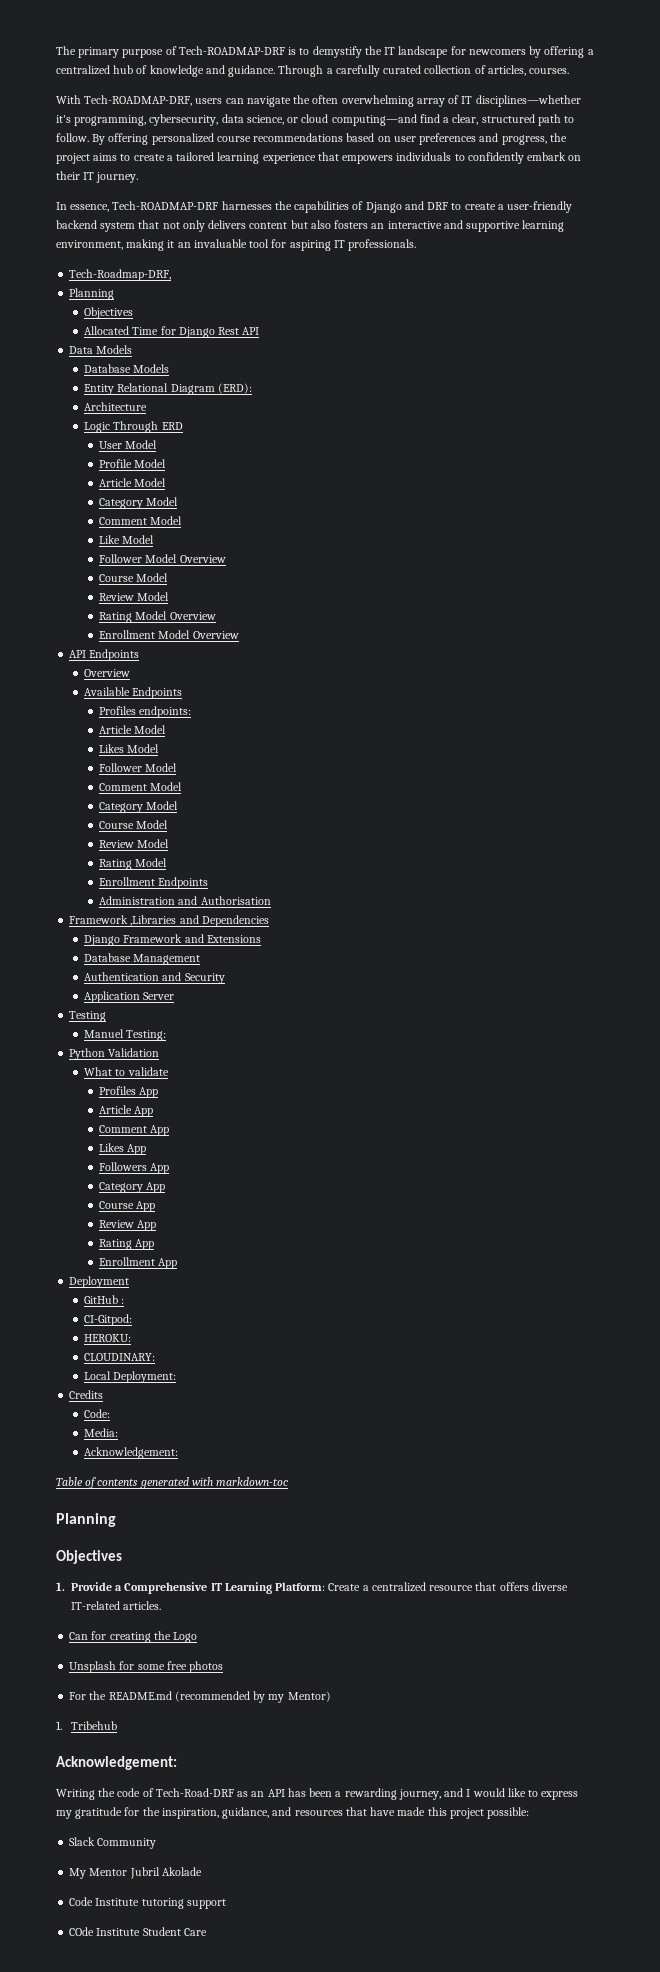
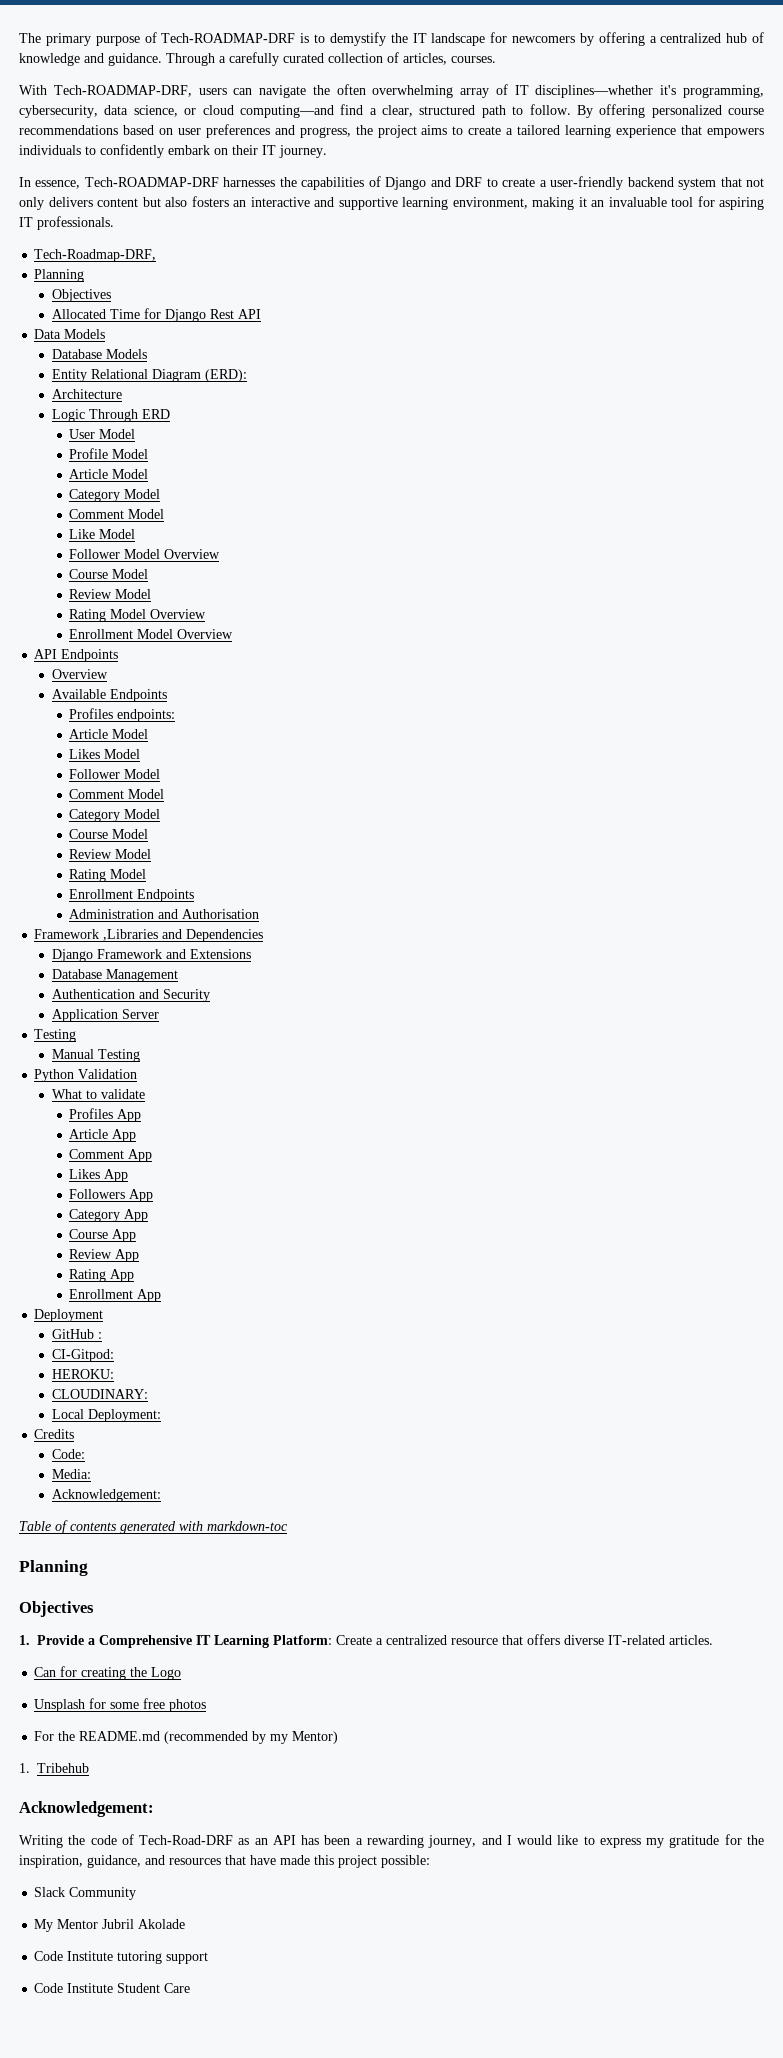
- Manuel Testing:
+ Manual Testing
- COde Institute Student Care
+ Code Institute Student Care

